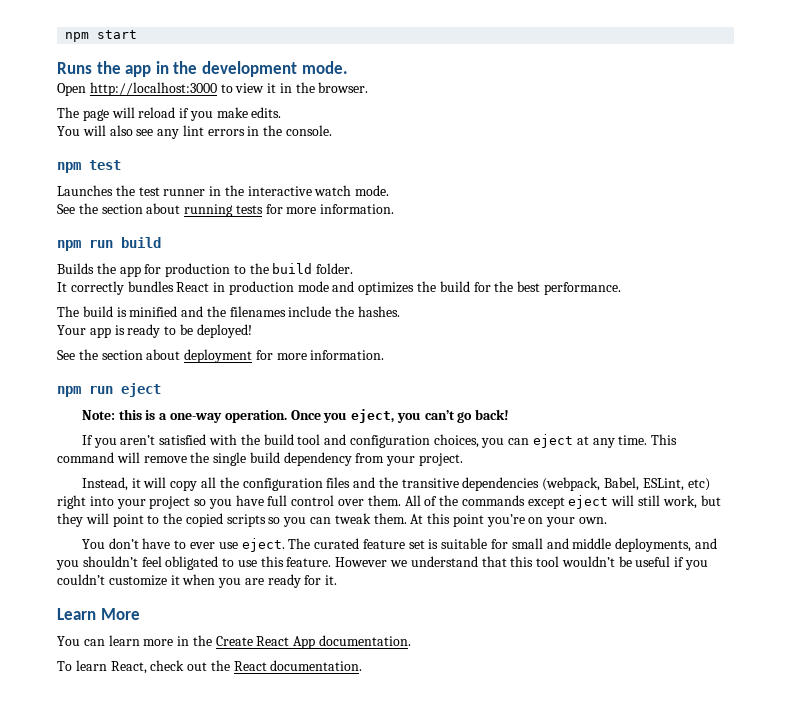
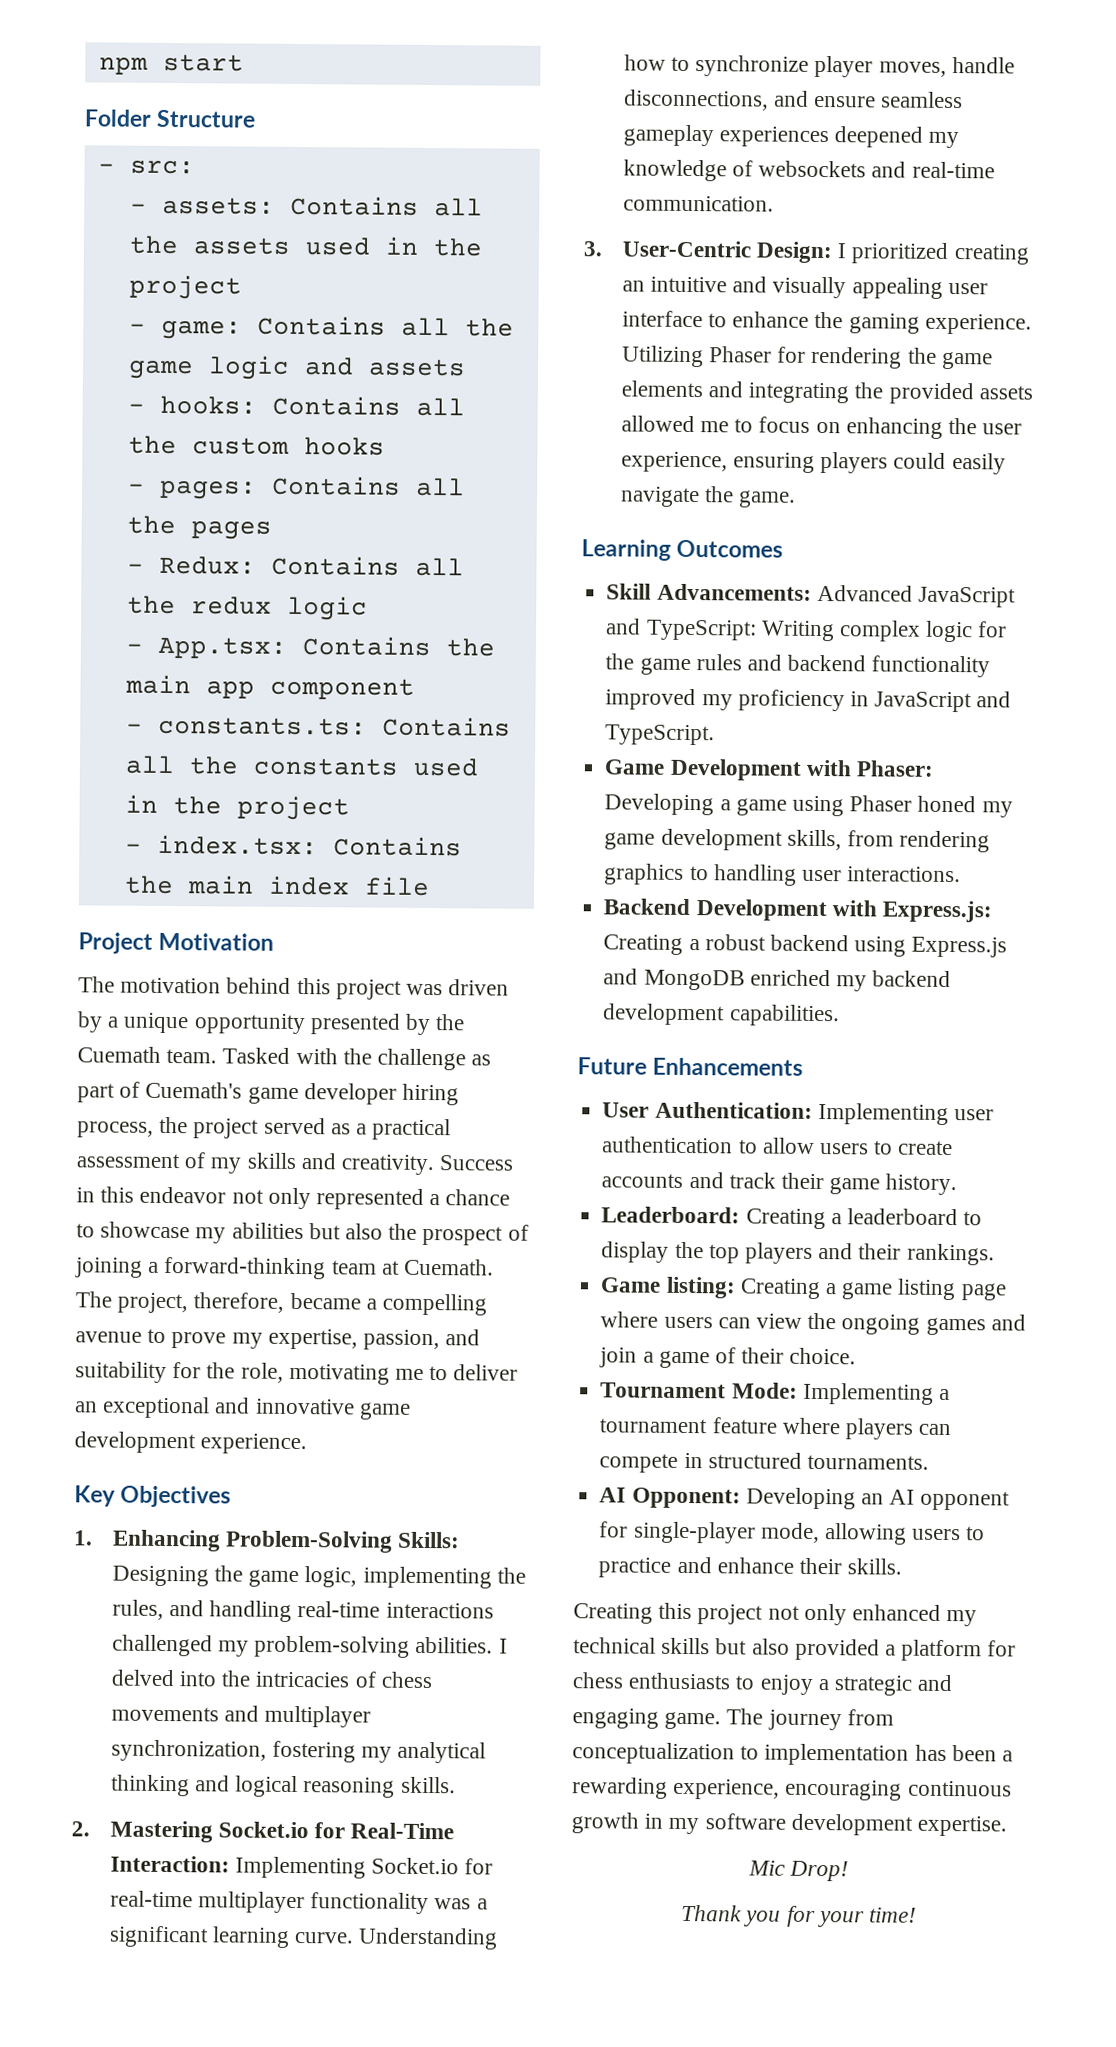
- Runs the app in the development mode.
- Open http://localhost:3000 to view it in the browser.
- The page will reload if you make edits.
- You will also see any lint errors in the console.
- npm test
- Launches the test runner in the interactive watch mode.
- See the section about running tests for more information.
- npm run build
- Builds the app for production to the build folder.
- It correctly bundles React in production mode and optimizes the build for the best performance.
- The build is minified and the filenames include the hashes.
- Your app is ready to be deployed!
- See the section about deployment for more information.
- npm run eject
- Note: this is a one-way operation. Once you eject, you can’t go back!
- If you aren’t satisfied with the build tool and configuration choices, you can eject at any time. This command will remove the single build dependency from your project.
- Instead, it will copy all the configuration files and the transitive dependencies (webpack, Babel, ESLint, etc) right into your project so you have full control over them. All of the commands except eject will still work, but they will point to the copied scripts so you can tweak them. At this point you’re on your own.
- You don’t have to ever use eject. The curated feature set is suitable for small and middle deployments, and you shouldn’t feel obligated to use this feature. However we understand that this tool wouldn’t be useful if you couldn’t customize it when you are ready for it.
- Learn More
- You can learn more in the Create React App documentation.
- To learn React, check out the React documentation.
+ Folder Structure
+ - src:
+ - assets: Contains all the assets used in the project
+ - game: Contains all the game logic and assets
+ - hooks: Contains all the custom hooks
+ - pages: Contains all the pages
+ - Redux: Contains all the redux logic
+ - App.tsx: Contains the main app component
+ - constants.ts: Contains all the constants used in the project
+ - index.tsx: Contains the main index file
+ Project Motivation
+ The motivation behind this project was driven by a unique opportunity presented by the Cuemath team. Tasked with the challenge as part of Cuemath's game developer hiring process, the project served as a practical assessment of my skills and creativity. Success in this endeavor not only represented a chance to showcase my abilities but also the prospect of joining a forward-thinking team at Cuemath. The project, therefore, became a compelling avenue to prove my expertise, passion, and suitability for the role, motivating me to deliver an exceptional and innovative game development experience.
+ Key Objectives
+ 1. Enhancing Problem-Solving Skills: Designing the game logic, implementing the rules, and handling real-time interactions challenged my problem-solving abilities. I delved into the intricacies of chess movements and multiplayer synchronization, fostering my analytical thinking and logical reasoning skills.
+ 2. Mastering Socket.io for Real-Time Interaction: Implementing Socket.io for real-time multiplayer functionality was a significant learning curve. Understanding how to synchronize player moves, handle disconnections, and ensure seamless gameplay experiences deepened my knowledge of websockets and real-time communication.
+ 3. User-Centric Design: I prioritized creating an intuitive and visually appealing user interface to enhance the gaming experience. Utilizing Phaser for rendering the game elements and integrating the provided assets allowed me to focus on enhancing the user experience, ensuring players could easily navigate the game.
+ Learning Outcomes
+ Skill Advancements: Advanced JavaScript and TypeScript: Writing complex logic for the game rules and backend functionality improved my proficiency in JavaScript and TypeScript.
+ Game Development with Phaser: Developing a game using Phaser honed my game development skills, from rendering graphics to handling user interactions.
+ Backend Development with Express.js: Creating a robust backend using Express.js and MongoDB enriched my backend development capabilities.
+ Future Enhancements
+ User Authentication: Implementing user authentication to allow users to create accounts and track their game history.
+ Leaderboard: Creating a leaderboard to display the top players and their rankings.
+ Game listing: Creating a game listing page where users can view the ongoing games and join a game of their choice.
+ Tournament Mode: Implementing a tournament feature where players can compete in structured tournaments.
+ AI Opponent: Developing an AI opponent for single-player mode, allowing users to practice and enhance their skills.
+ Creating this project not only enhanced my technical skills but also provided a platform for chess enthusiasts to enjoy a strategic and engaging game. The journey from conceptualization to implementation has been a rewarding experience, encouraging continuous growth in my software development expertise.
+ Mic Drop!
+ Thank you for your time!

